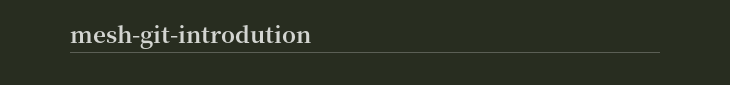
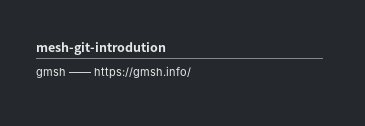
+ gmsh —— https://gmsh.info/

